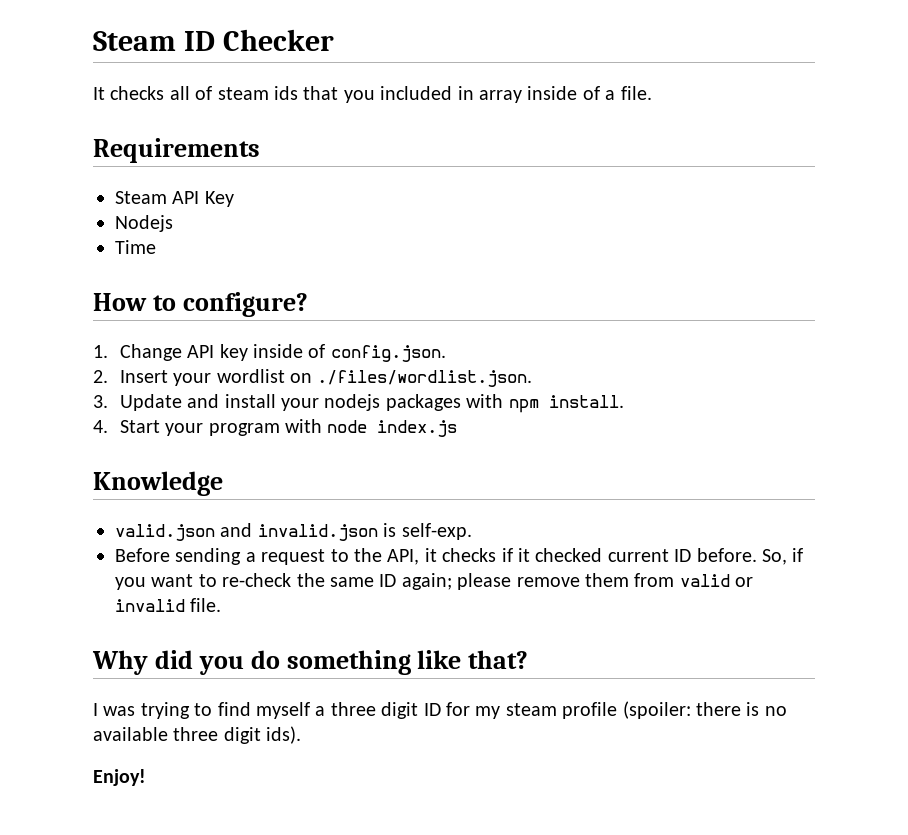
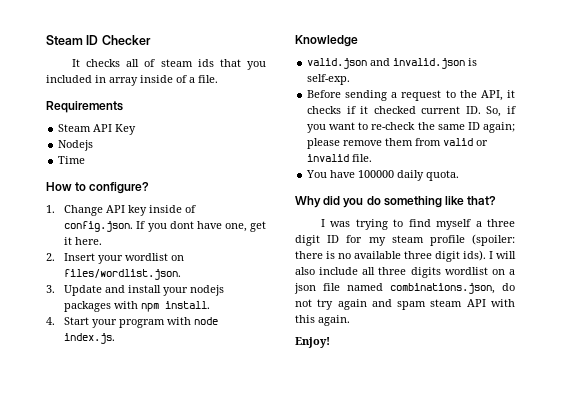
- 1. Change API key inside of config.json.
+ 1. Change API key inside of config.json. If you dont have one, get it here.
- 2. Insert your wordlist on ./files/wordlist.json.
+ 2. Insert your wordlist on files/wordlist.json.
- 4. Start your program with node index.js
+ 4. Start your program with node index.js.
- Before sending a request to the API, it checks if it checked current ID before. So, if you want to re-check the same ID again; please remove them from valid or invalid file.
+ Before sending a request to the API, it checks if it checked current ID. So, if you want to re-check the same ID again; please remove them from valid or invalid file.
+ You have 100000 daily quota.
+ I will also include all three digits wordlist on a json file named combinations.json, do not try again and spam steam API with this again.

